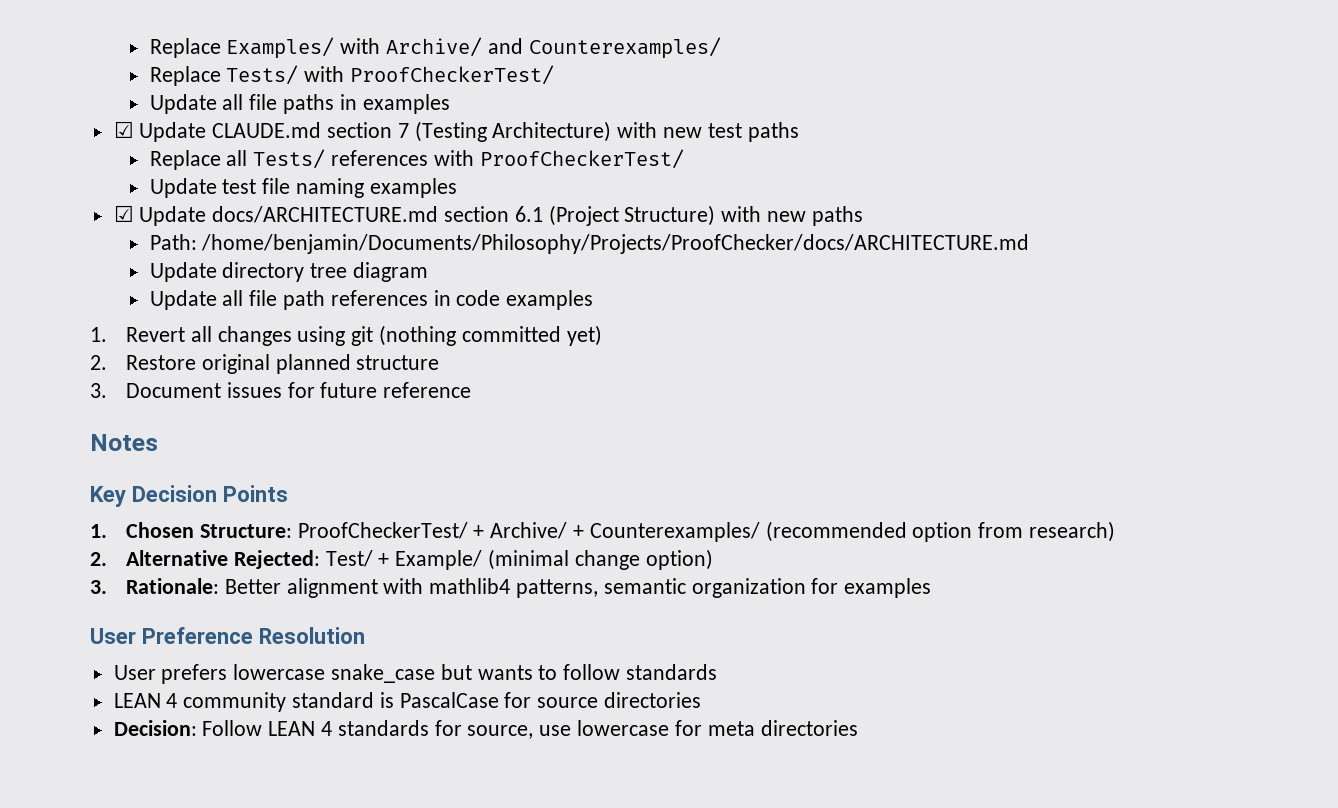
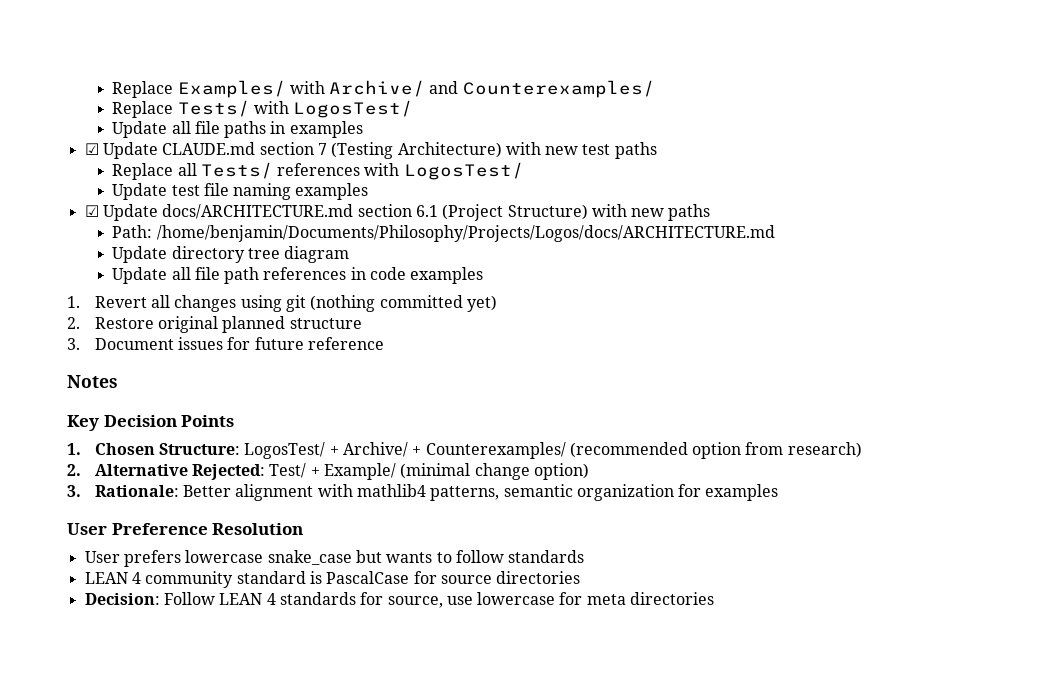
- Replace Tests/ with ProofCheckerTest/
+ Replace Tests/ with LogosTest/
- Replace all Tests/ references with ProofCheckerTest/
+ Replace all Tests/ references with LogosTest/
- Path: /home/benjamin/Documents/Philosophy/Projects/ProofChecker/docs/ARCHITECTURE.md
+ Path: /home/benjamin/Documents/Philosophy/Projects/Logos/docs/ARCHITECTURE.md
- 1. Chosen Structure: ProofCheckerTest/ + Archive/ + Counterexamples/ (recommended option from research)
+ 1. Chosen Structure: LogosTest/ + Archive/ + Counterexamples/ (recommended option from research)

